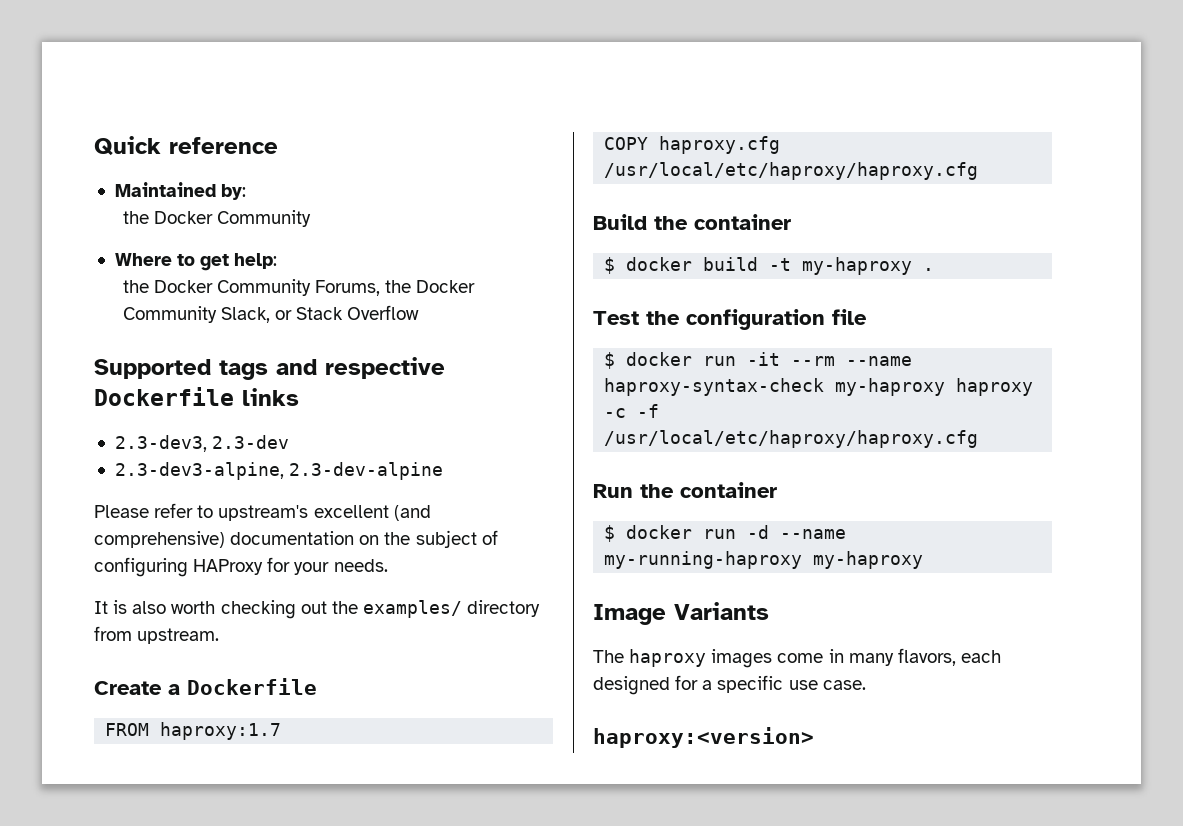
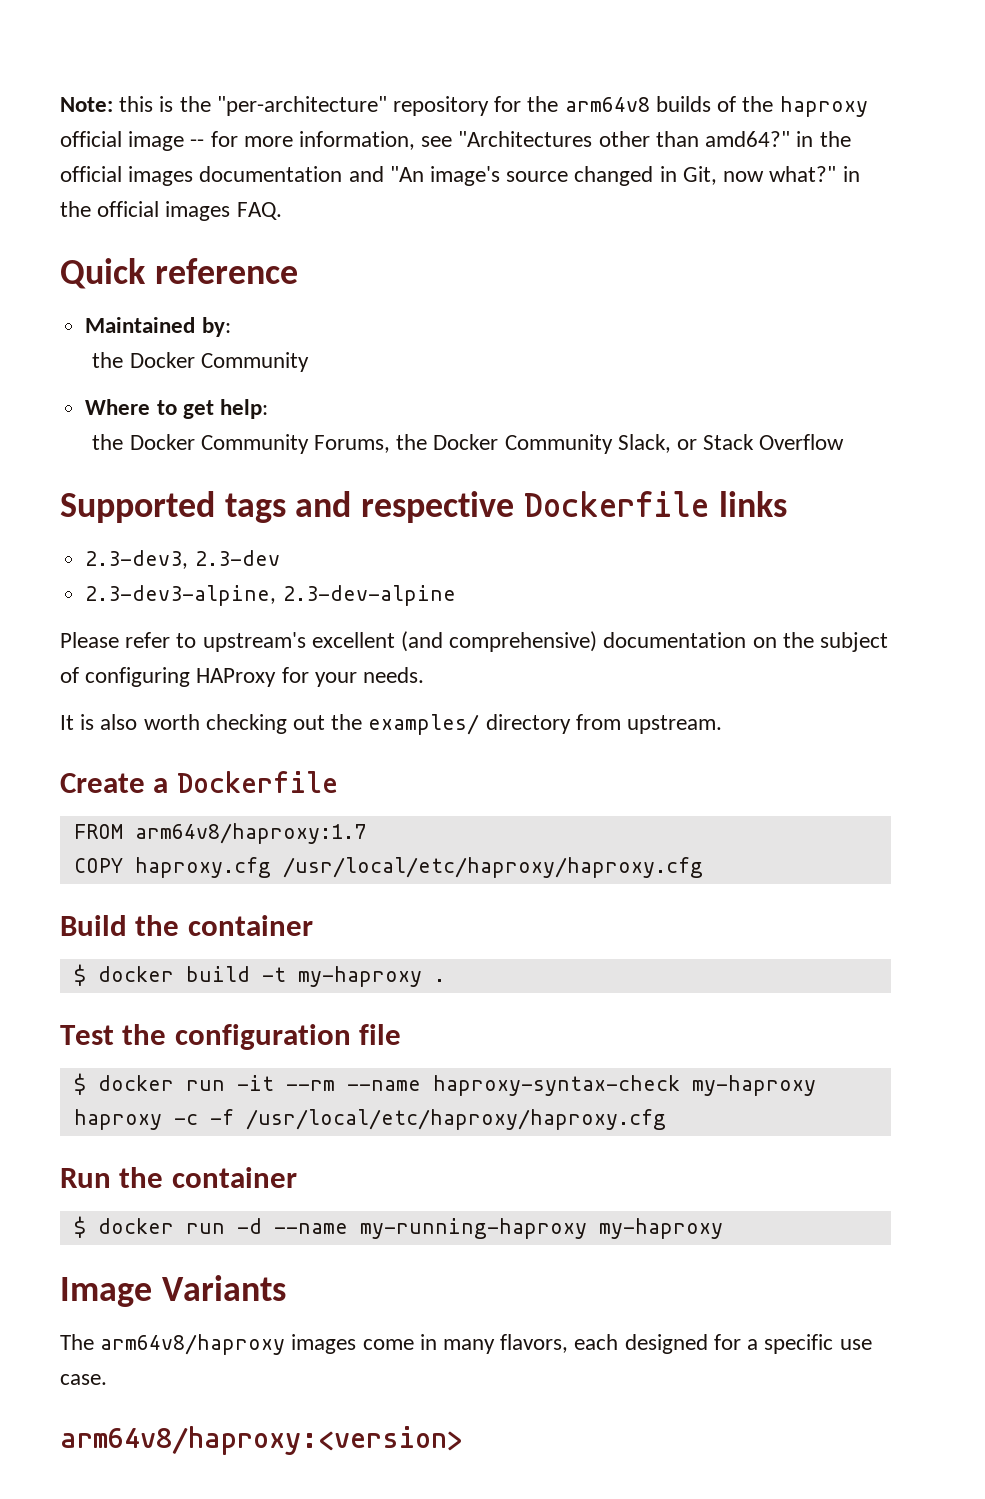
+ Note: this is the "per-architecture" repository for the arm64v8 builds of the haproxy official image -- for more information, see "Architectures other than amd64?" in the official images documentation and "An image's source changed in Git, now what?" in the official images FAQ.
- FROM haproxy:1.7
+ FROM arm64v8/haproxy:1.7
- The haproxy images come in many flavors, each designed for a specific use case.
+ The arm64v8/haproxy images come in many flavors, each designed for a specific use case.
- haproxy:<version>
+ arm64v8/haproxy:<version>

